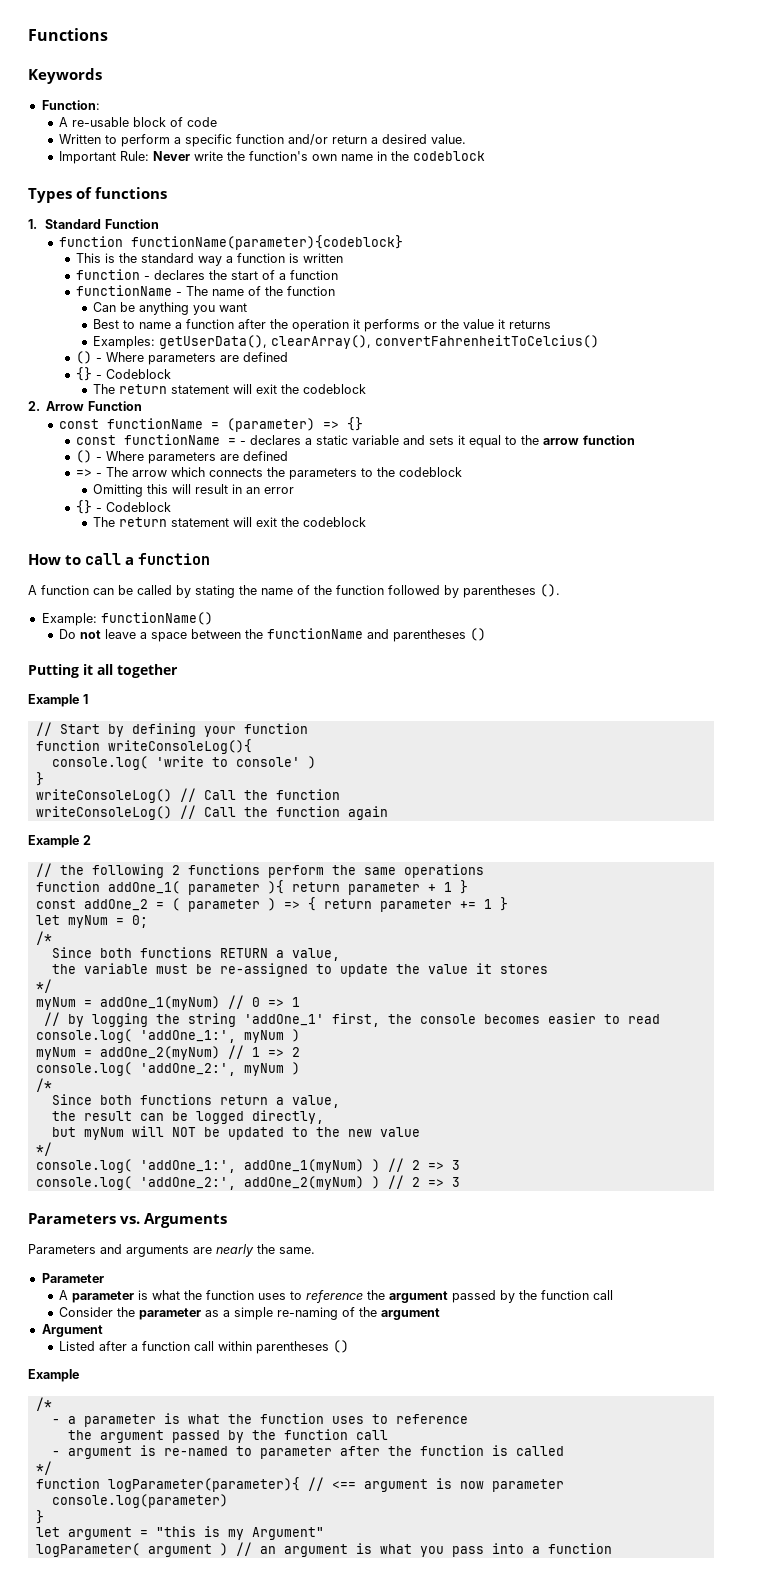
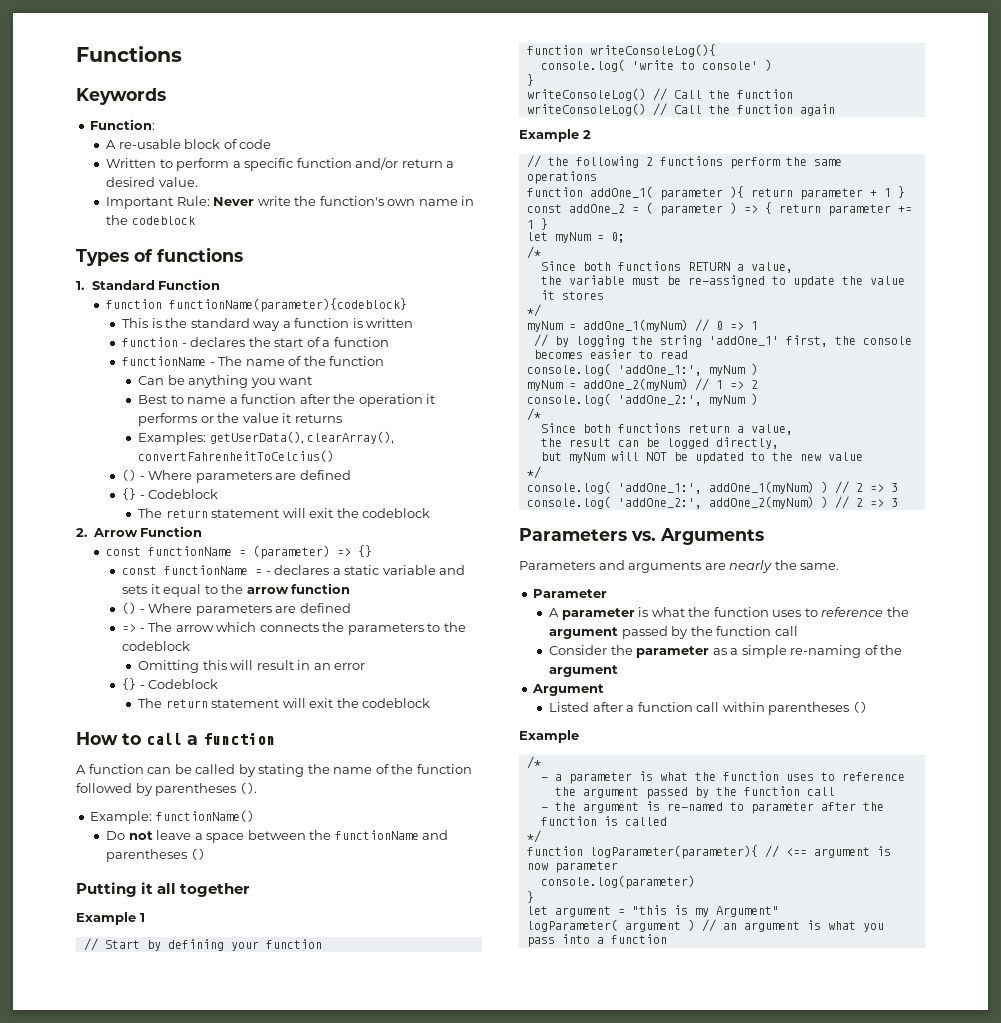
- - argument is re-named to parameter after the function is called
+ - the argument is re-named to parameter after the function is called

